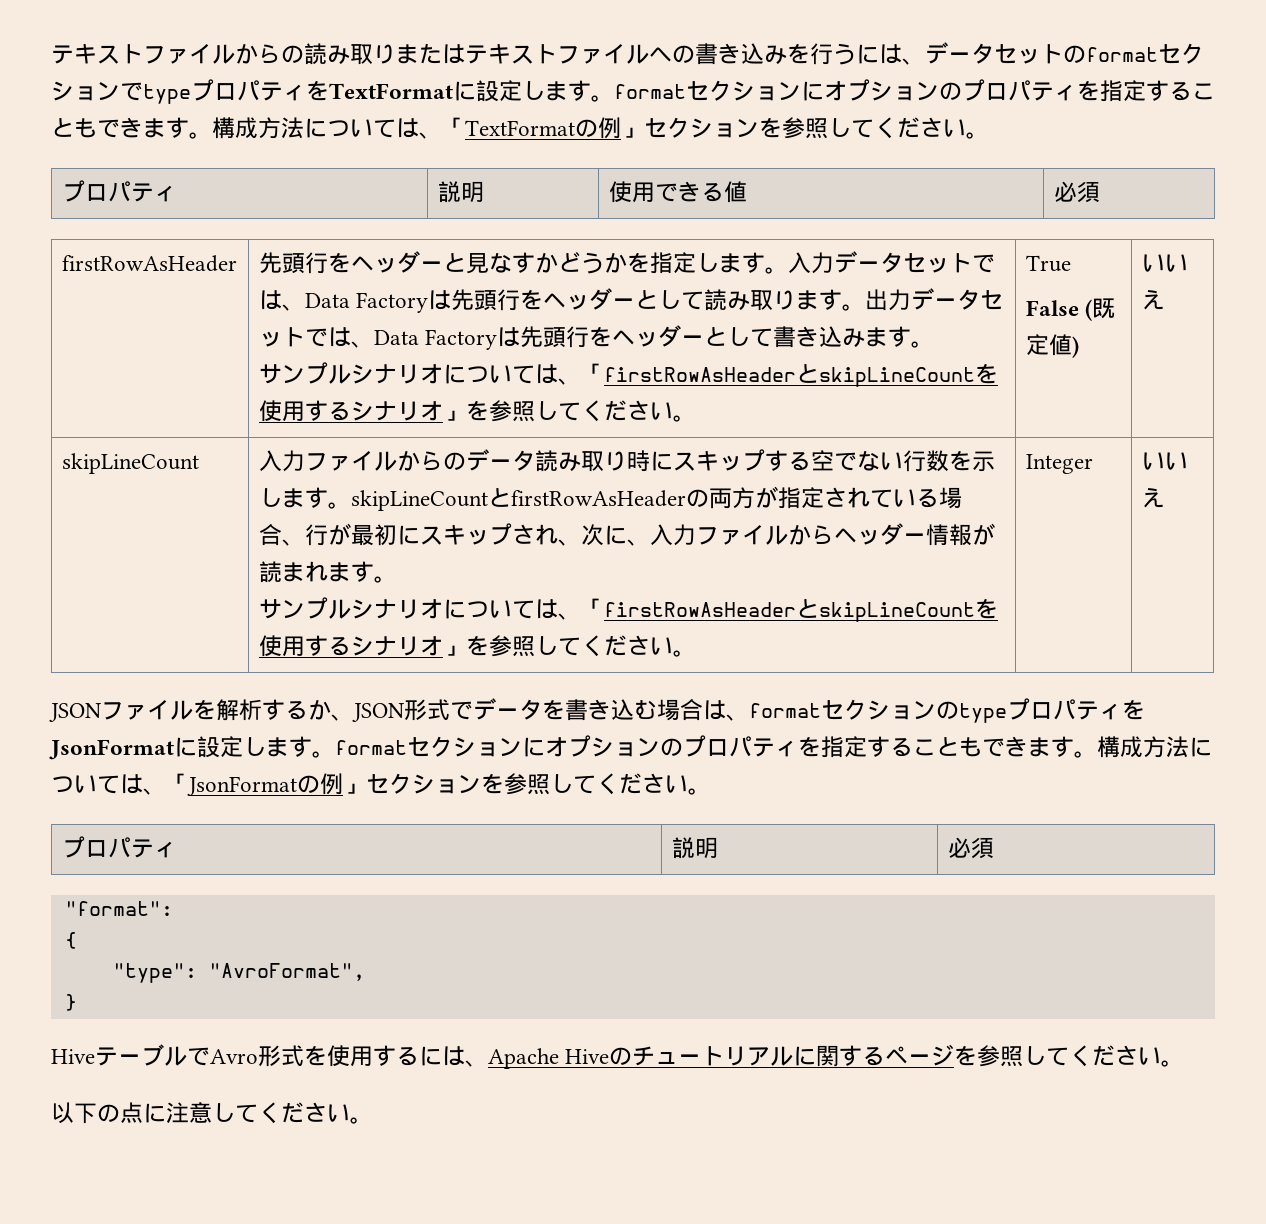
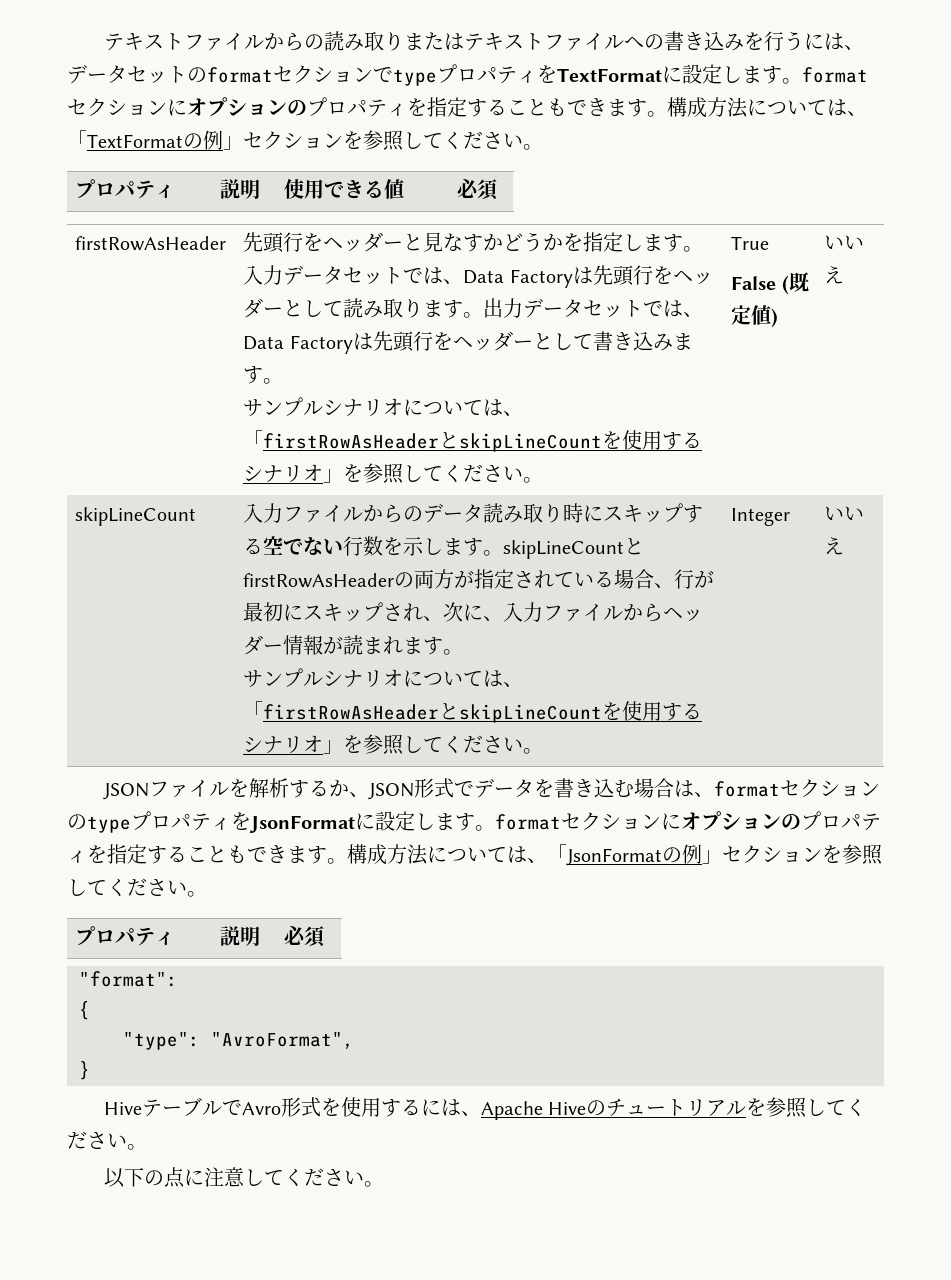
- HiveテーブルでAvro形式を使用するには、Apache Hiveのチュートリアルに関するページを参照してください。
+ HiveテーブルでAvro形式を使用するには、Apache Hiveのチュートリアルを参照してください。

